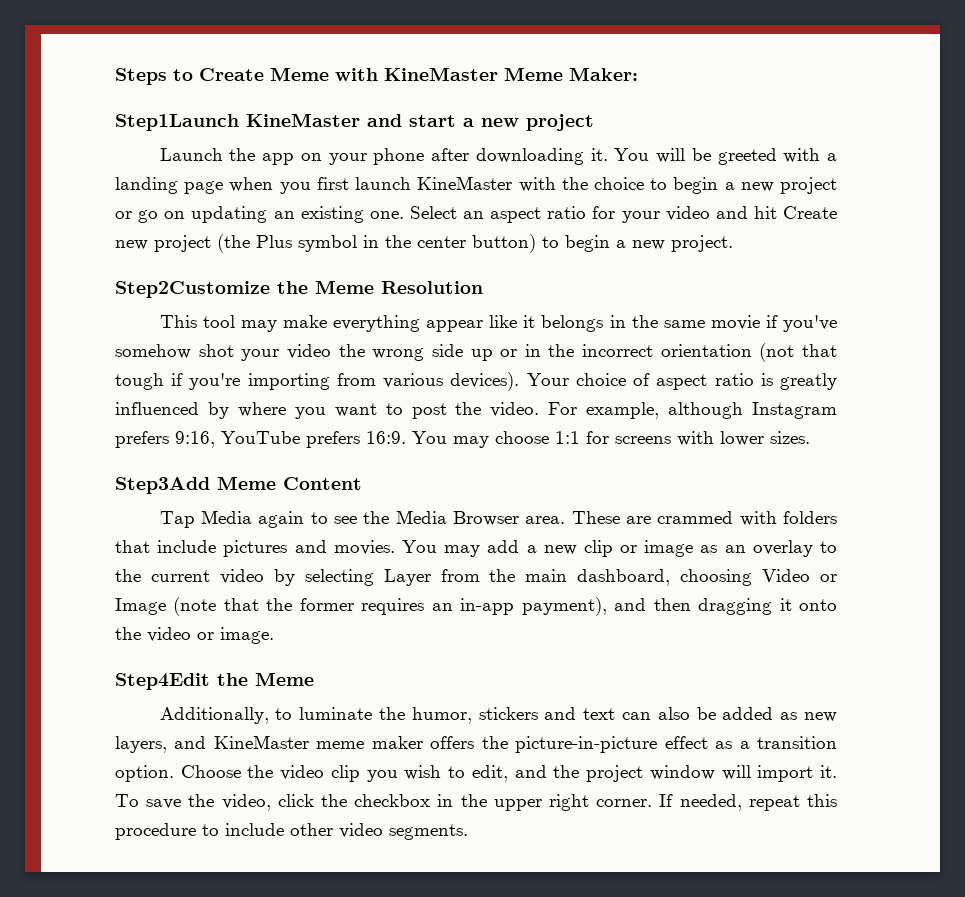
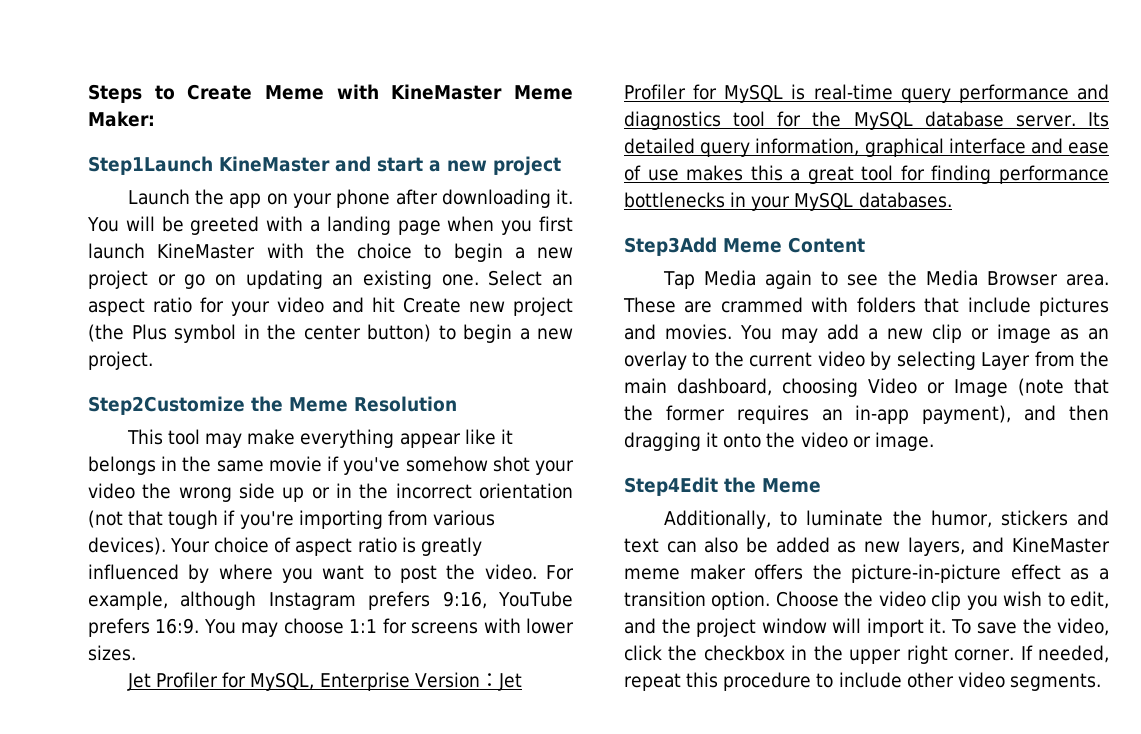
+ Jet Profiler for MySQL, Enterprise Version：Jet Profiler for MySQL is real-time query performance and diagnostics tool for the MySQL database server. Its detailed query information, graphical interface and ease of use makes this a great tool for finding performance bottlenecks in your MySQL databases.

